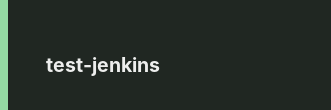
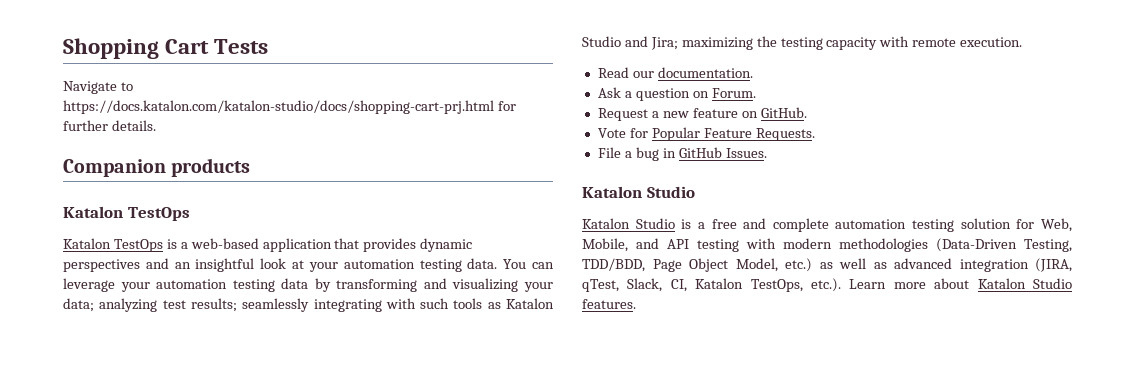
- test-jenkins
+ Shopping Cart Tests
+ Navigate to https://docs.katalon.com/katalon-studio/docs/shopping-cart-prj.html for further details.
+ Companion products
+ Katalon TestOps
+ Katalon TestOps is a web-based application that provides dynamic perspectives and an insightful look at your automation testing data. You can leverage your automation testing data by transforming and visualizing your data; analyzing test results; seamlessly integrating with such tools as Katalon Studio and Jira; maximizing the testing capacity with remote execution.
+ Read our documentation.
+ Ask a question on Forum.
+ Request a new feature on GitHub.
+ Vote for Popular Feature Requests.
+ File a bug in GitHub Issues.
+ Katalon Studio
+ Katalon Studio is a free and complete automation testing solution for Web, Mobile, and API testing with modern methodologies (Data-Driven Testing, TDD/BDD, Page Object Model, etc.) as well as advanced integration (JIRA, qTest, Slack, CI, Katalon TestOps, etc.). Learn more about Katalon Studio features.

